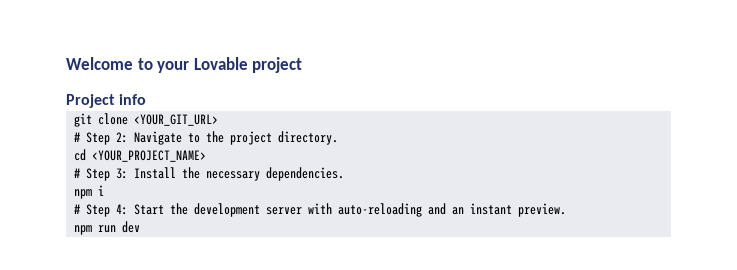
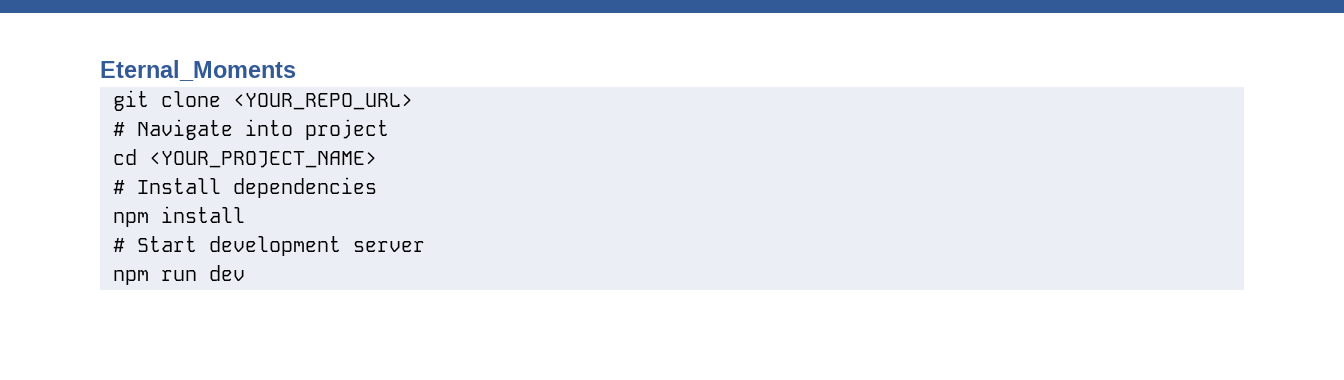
- Welcome to your Lovable project
- Project info
+ Eternal_Moments
- git clone <YOUR_GIT_URL>
- # Step 2: Navigate to the project directory.
+ git clone <YOUR_REPO_URL>
+ # Navigate into project
- # Step 3: Install the necessary dependencies.
- npm i
- # Step 4: Start the development server with auto-reloading and an instant preview.
+ # Install dependencies
+ npm install
+ # Start development server

